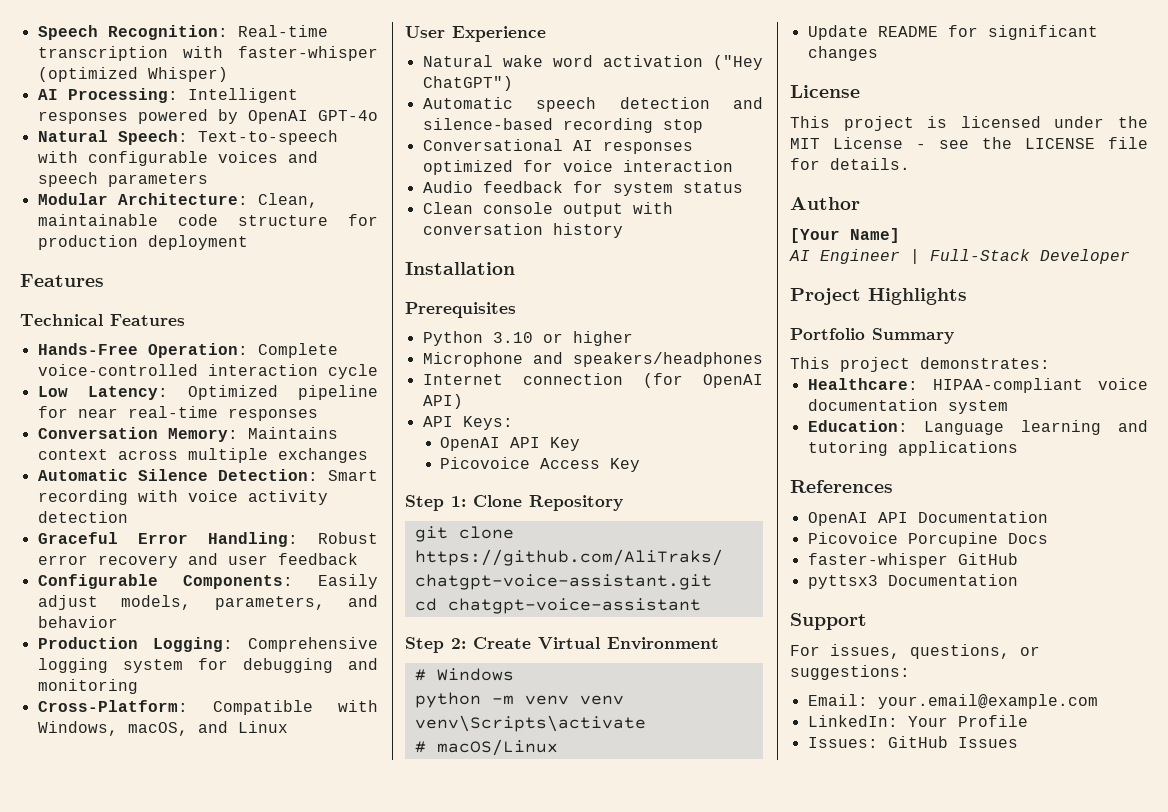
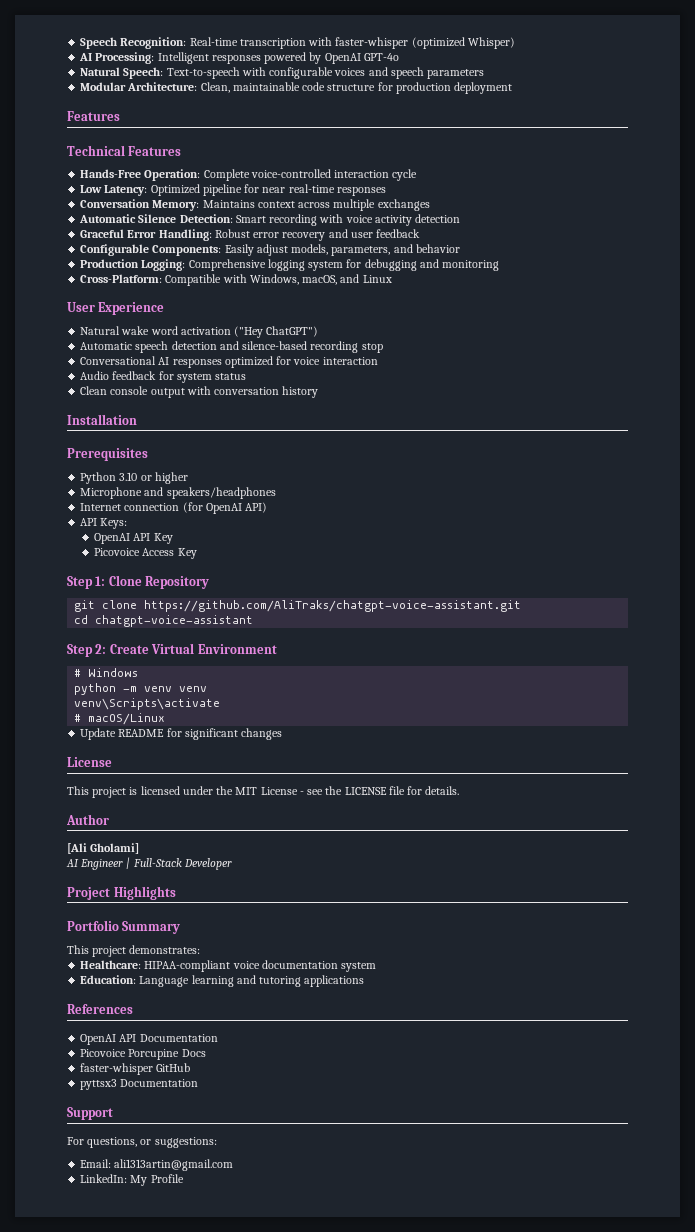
- [Your Name]
+ [Ali Gholami]
- For issues, questions, or suggestions:
+ For questions, or suggestions:
- Email: your.email@example.com
+ Email: ali1313artin@gmail.com
- LinkedIn: Your Profile
+ LinkedIn: My Profile
- Issues: GitHub Issues

